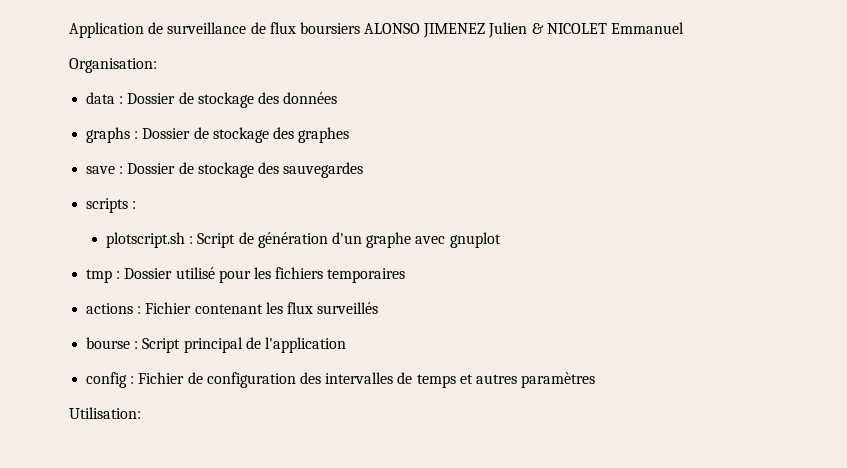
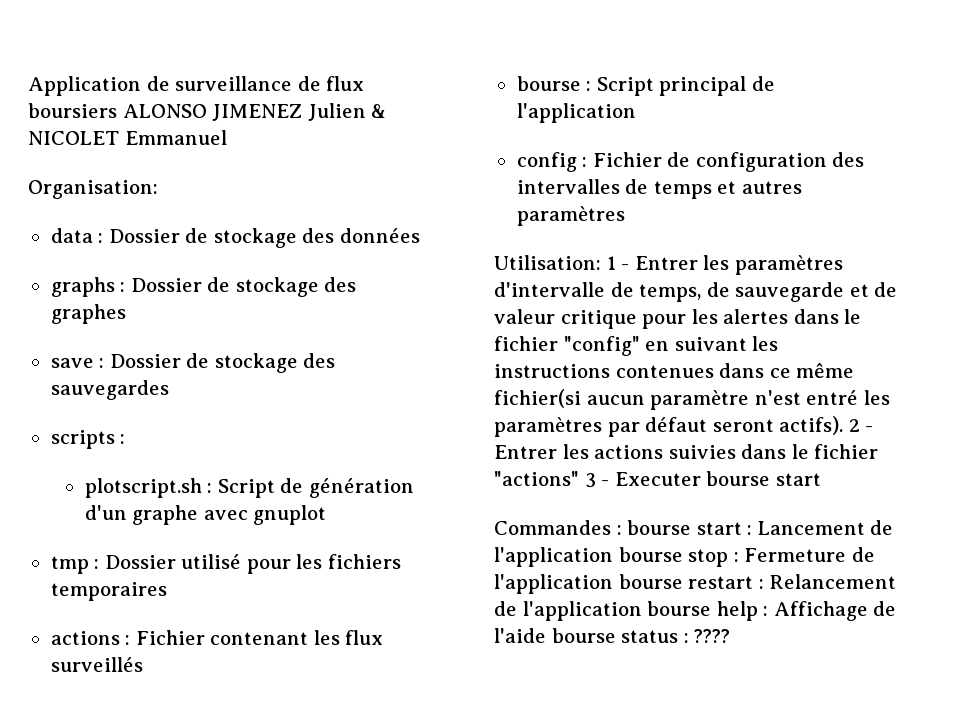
- Utilisation:
+ Utilisation: 1 - Entrer les paramètres d'intervalle de temps, de sauvegarde et de valeur critique pour les alertes dans le fichier "config" en suivant les instructions contenues dans ce même fichier(si aucun paramètre n'est entré les paramètres par défaut seront actifs). 2 - Entrer les actions suivies dans le fichier "actions" 3 - Executer bourse start
+ Commandes : bourse start : Lancement de l'application bourse stop : Fermeture de l'application bourse restart : Relancement de l'application bourse help : Affichage de l'aide bourse status : ????

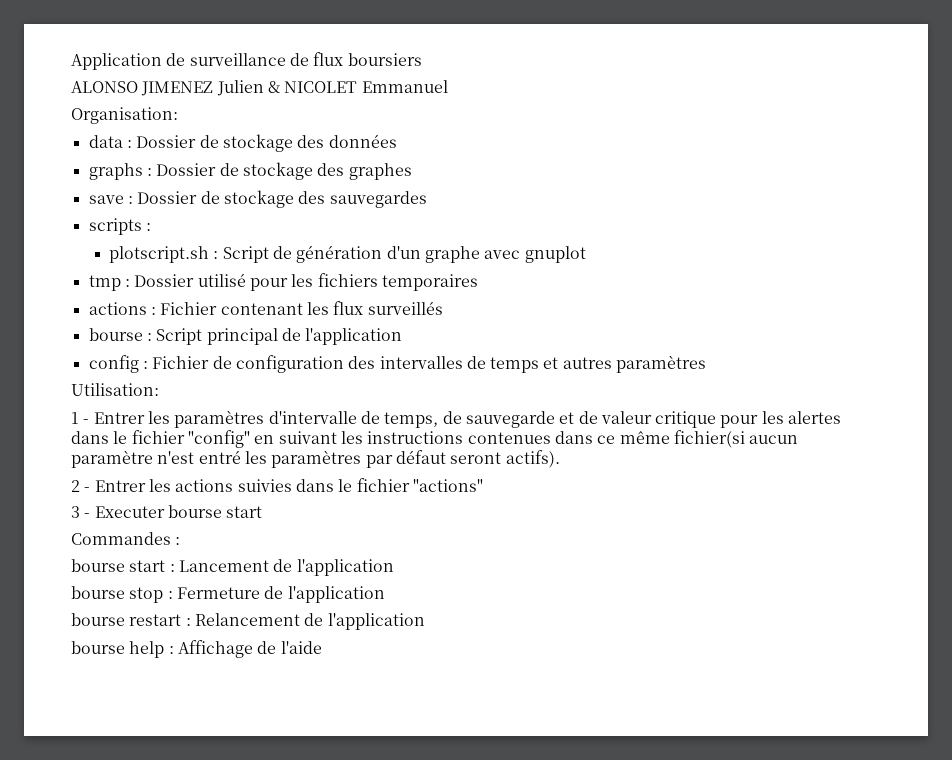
- Application de surveillance de flux boursiers ALONSO JIMENEZ Julien & NICOLET Emmanuel
+ Application de surveillance de flux boursiers
+ ALONSO JIMENEZ Julien & NICOLET Emmanuel
- Utilisation: 1 - Entrer les paramètres d'intervalle de temps, de sauvegarde et de valeur critique pour les alertes dans le fichier "config" en suivant les instructions contenues dans ce même fichier(si aucun paramètre n'est entré les paramètres par défaut seront actifs). 2 - Entrer les actions suivies dans le fichier "actions" 3 - Executer bourse start
+ Utilisation:
+ 1 - Entrer les paramètres d'intervalle de temps, de sauvegarde et de valeur critique pour les alertes dans le fichier "config" en suivant les instructions contenues dans ce même fichier(si aucun paramètre n'est entré les paramètres par défaut seront actifs).
+ 2 - Entrer les actions suivies dans le fichier "actions"
+ 3 - Executer bourse start
- Commandes : bourse start : Lancement de l'application bourse stop : Fermeture de l'application bourse restart : Relancement de l'application bourse help : Affichage de l'aide bourse status : ????
+ Commandes :
+ bourse start : Lancement de l'application
+ bourse stop : Fermeture de l'application
+ bourse restart : Relancement de l'application
+ bourse help : Affichage de l'aide

